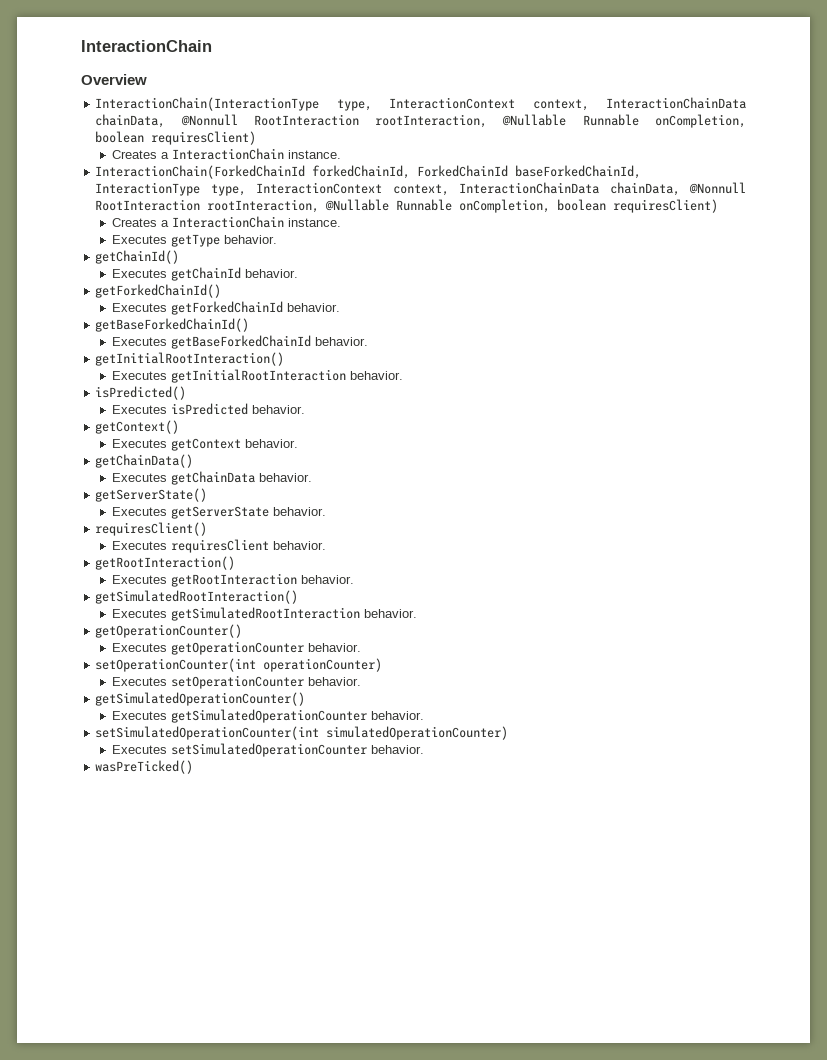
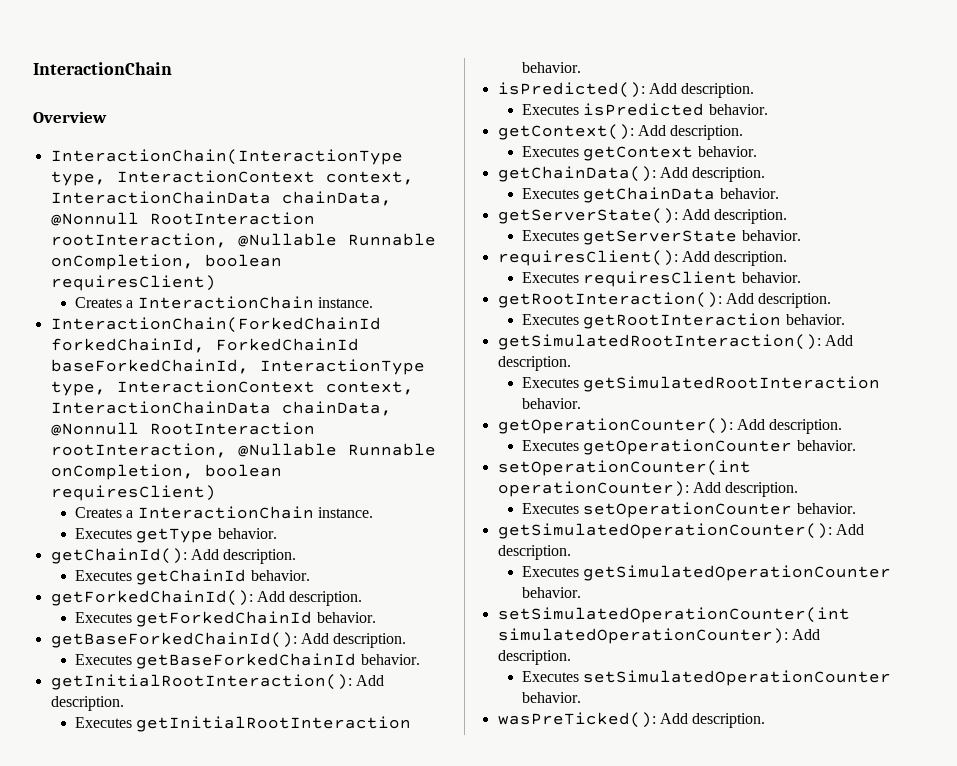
- getChainId()
+ getChainId(): Add description.
- getForkedChainId()
+ getForkedChainId(): Add description.
- getBaseForkedChainId()
+ getBaseForkedChainId(): Add description.
- getInitialRootInteraction()
+ getInitialRootInteraction(): Add description.
- isPredicted()
+ isPredicted(): Add description.
- getContext()
+ getContext(): Add description.
- getChainData()
+ getChainData(): Add description.
- getServerState()
+ getServerState(): Add description.
- requiresClient()
+ requiresClient(): Add description.
- getRootInteraction()
+ getRootInteraction(): Add description.
- getSimulatedRootInteraction()
+ getSimulatedRootInteraction(): Add description.
- getOperationCounter()
+ getOperationCounter(): Add description.
- setOperationCounter(int operationCounter)
+ setOperationCounter(int operationCounter): Add description.
- getSimulatedOperationCounter()
+ getSimulatedOperationCounter(): Add description.
- setSimulatedOperationCounter(int simulatedOperationCounter)
+ setSimulatedOperationCounter(int simulatedOperationCounter): Add description.
- wasPreTicked()
+ wasPreTicked(): Add description.

